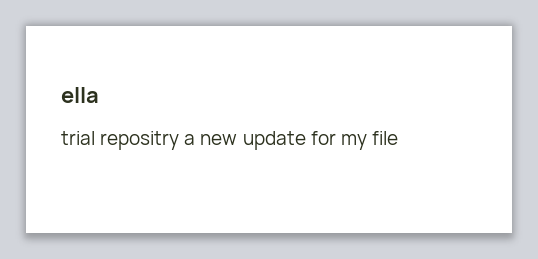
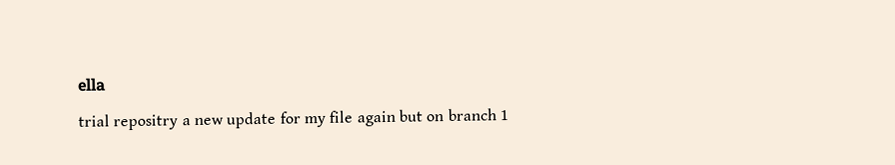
- trial repositry a new update for my file
+ trial repositry a new update for my file again but on branch 1

